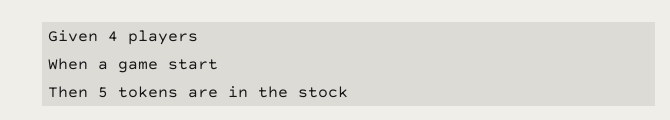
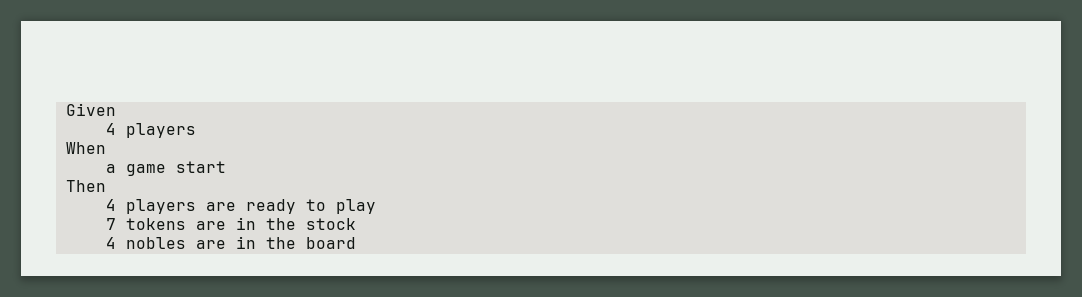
- Given 4 players
+ Given
+ 4 players
- When a game start
+ When
+ a game start
- Then 5 tokens are in the stock
+ Then
+ 4 players are ready to play
+ 7 tokens are in the stock
+ 4 nobles are in the board

